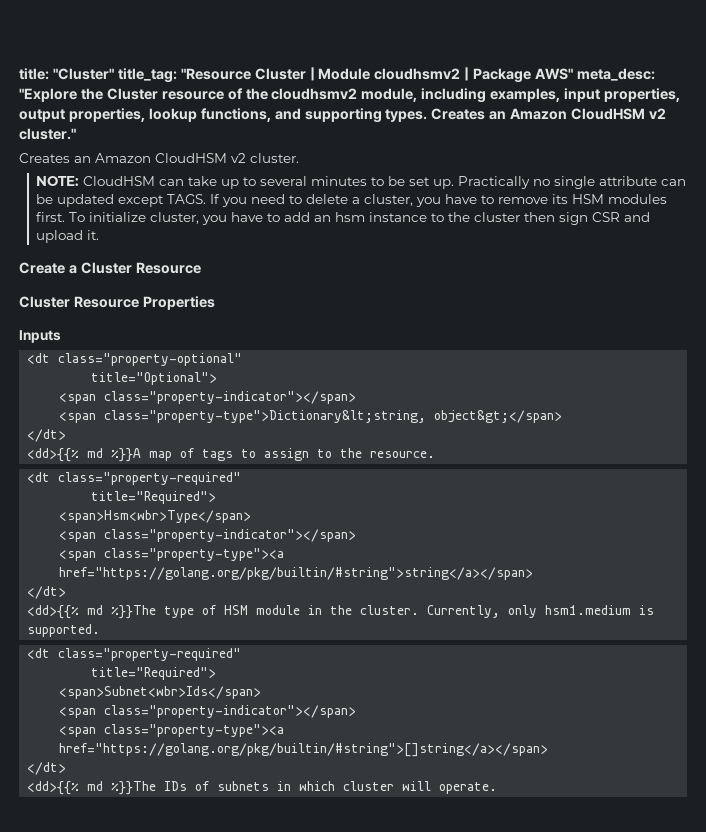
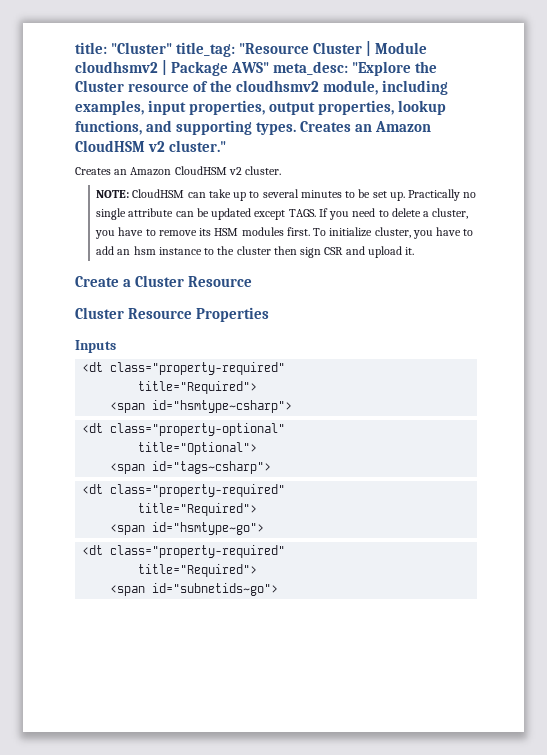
  Inputs
+ <dt class="property-required"
+ title="Required">
+ <span id="hsmtype~csharp">
  title="Optional">
- <span class="property-indicator"></span>
- <span class="property-type">Dictionary&lt;string, object&gt;</span>
- </dt>
- <dd>{{% md %}}A map of tags to assign to the resource.
+ <span id="tags~csharp">
  <dt class="property-required"
  title="Required">
- <span>Hsm<wbr>Type</span>
- <span class="property-indicator"></span>
- <span class="property-type"><a href="https://golang.org/pkg/builtin/#string">string</a></span>
- </dt>
- <dd>{{% md %}}The type of HSM module in the cluster. Currently, only hsm1.medium is supported.
+ <span id="hsmtype~go">
  <dt class="property-required"
  title="Required">
- <span>Subnet<wbr>Ids</span>
- <span class="property-indicator"></span>
- <span class="property-type"><a href="https://golang.org/pkg/builtin/#string">[]string</a></span>
- </dt>
- <dd>{{% md %}}The IDs of subnets in which cluster will operate.
+ <span id="subnetids~go">

